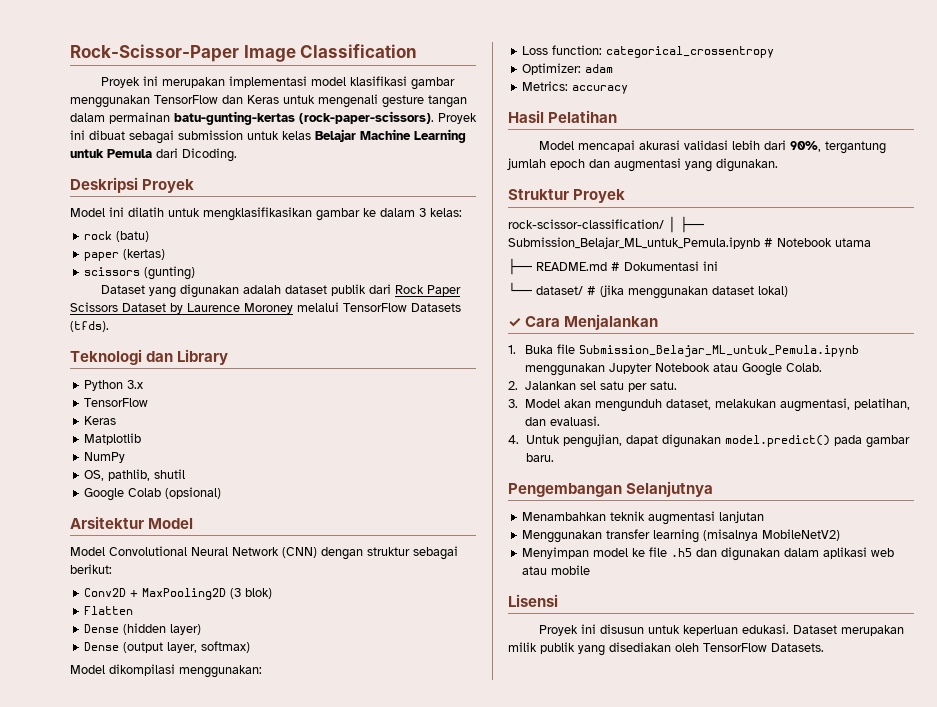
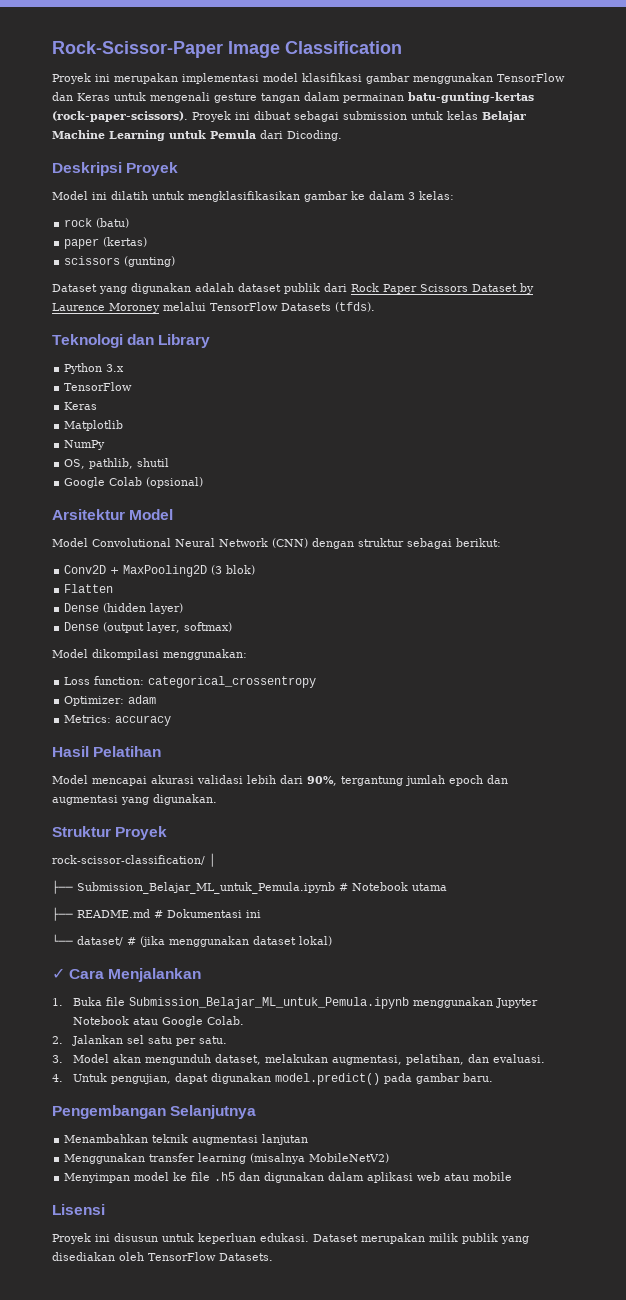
- rock-scissor-classification/ │ ├── Submission_Belajar_ML_untuk_Pemula.ipynb # Notebook utama
+ rock-scissor-classification/ │
+ ├── Submission_Belajar_ML_untuk_Pemula.ipynb # Notebook utama

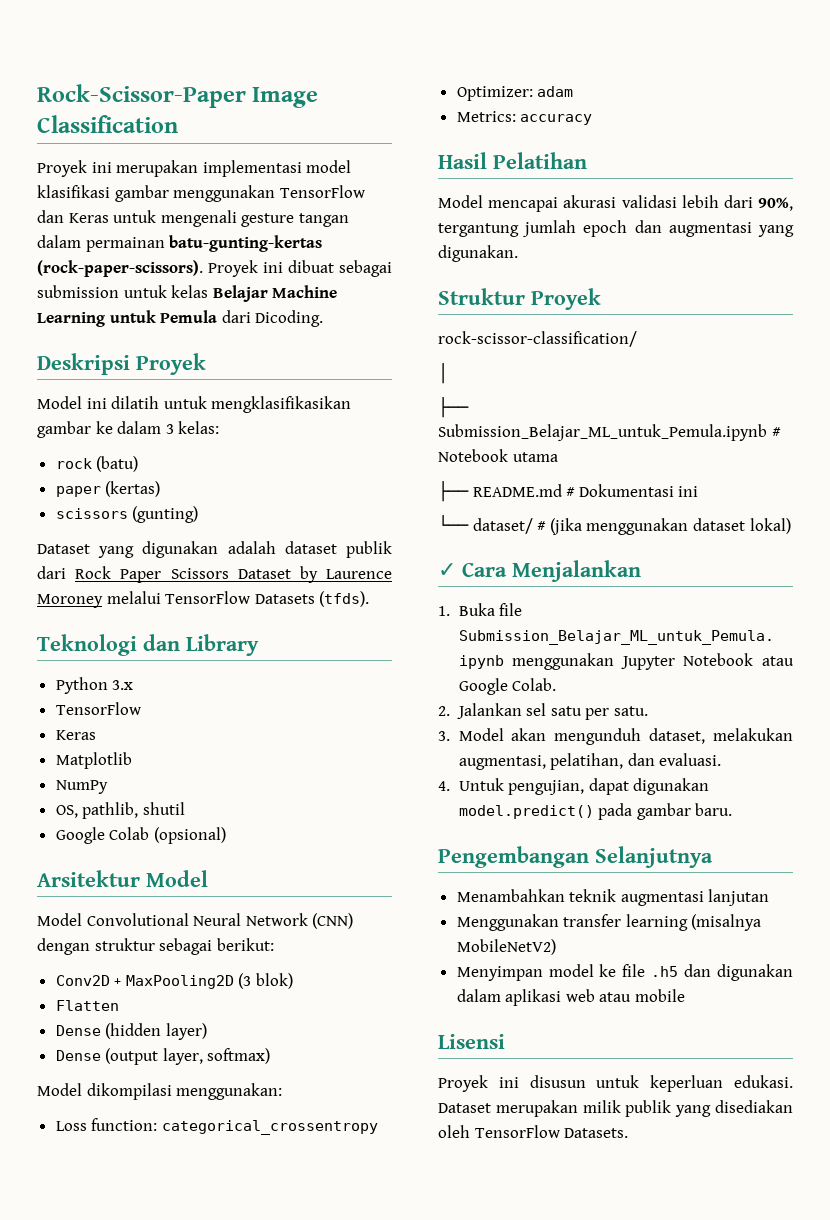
- rock-scissor-classification/ │
+ rock-scissor-classification/
+ │

